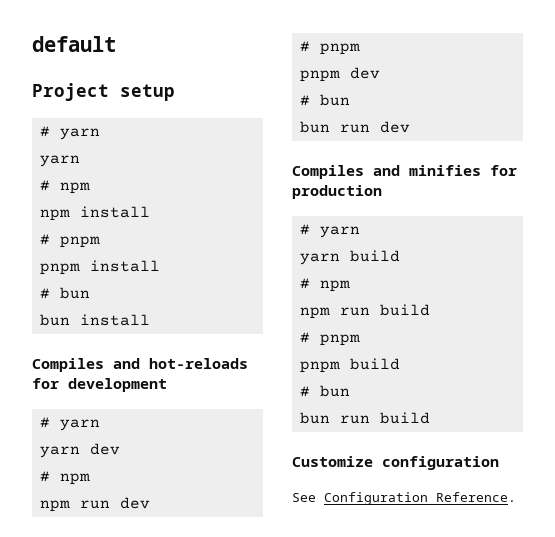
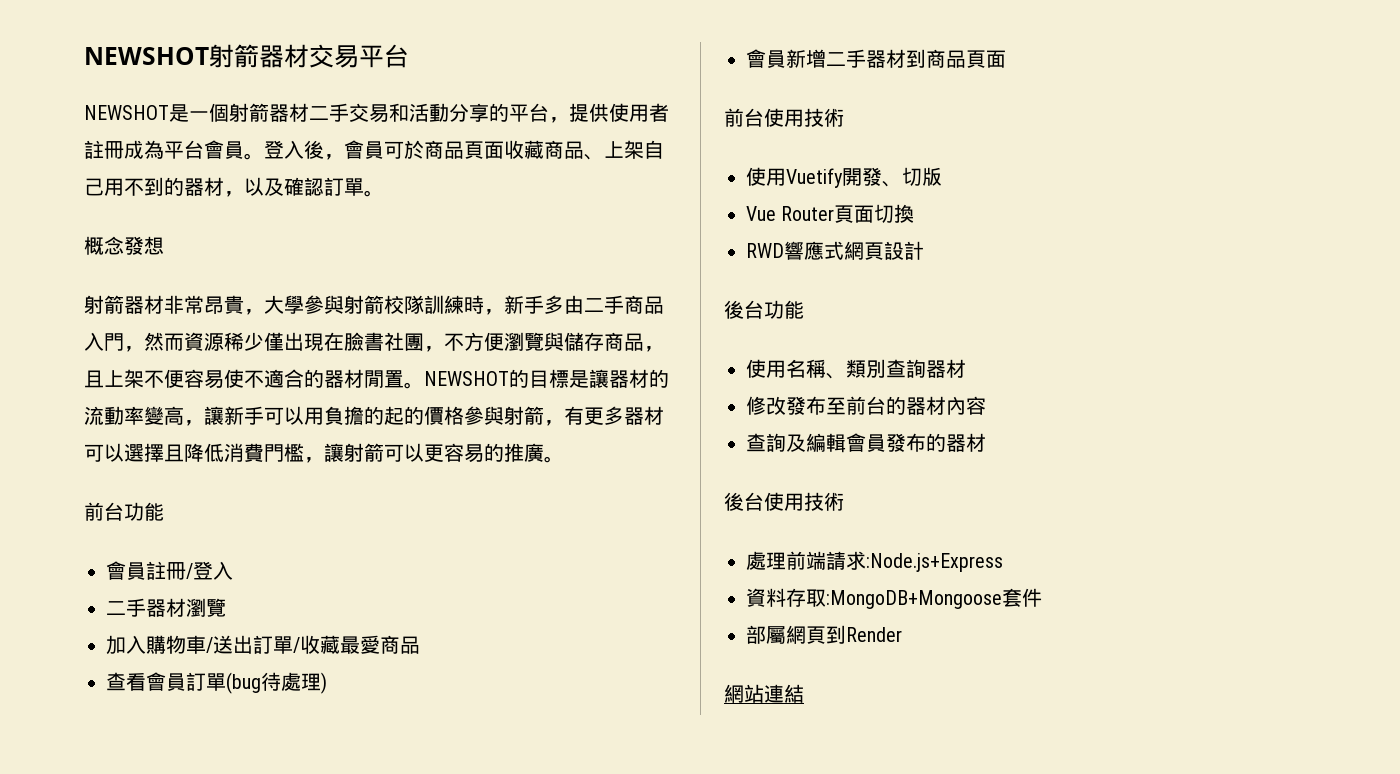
- default
- Project setup
- # yarn
- yarn
- # npm
- npm install
- # pnpm
- pnpm install
- # bun
- bun install
- Compiles and hot-reloads for development
- # yarn
- yarn dev
- # npm
- npm run dev
- # pnpm
- pnpm dev
- # bun
- bun run dev
- Compiles and minifies for production
- # yarn
- yarn build
- # npm
- npm run build
- # pnpm
- pnpm build
- # bun
- bun run build
- Customize configuration
- See Configuration Reference.
+ NEWSHOT射箭器材交易平台
+ NEWSHOT是一個射箭器材二手交易和活動分享的平台，提供使用者註冊成為平台會員。登入後，會員可於商品頁面收藏商品、上架自己用不到的器材，以及確認訂單。
+ 概念發想
+ 射箭器材非常昂貴，大學參與射箭校隊訓練時，新手多由二手商品入門，然而資源稀少僅出現在臉書社團，不方便瀏覽與儲存商品，且上架不便容易使不適合的器材閒置。NEWSHOT的目標是讓器材的流動率變高，讓新手可以用負擔的起的價格參與射箭，有更多器材可以選擇且降低消費門檻，讓射箭可以更容易的推廣。
+ 前台功能
+ 會員註冊/登入
+ 二手器材瀏覽
+ 加入購物車/送出訂單/收藏最愛商品
+ 查看會員訂單(bug待處理)
+ 會員新增二手器材到商品頁面
+ 前台使用技術
+ 使用Vuetify開發、切版
+ Vue Router頁面切換
+ RWD響應式網頁設計
+ 後台功能
+ 使用名稱、類別查詢器材
+ 修改發布至前台的器材內容
+ 查詢及編輯會員發布的器材
+ 後台使用技術
+ 處理前端請求:Node.js+Express
+ 資料存取:MongoDB+Mongoose套件
+ 部屬網頁到Render
+ 網站連結

